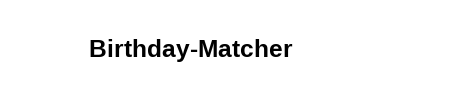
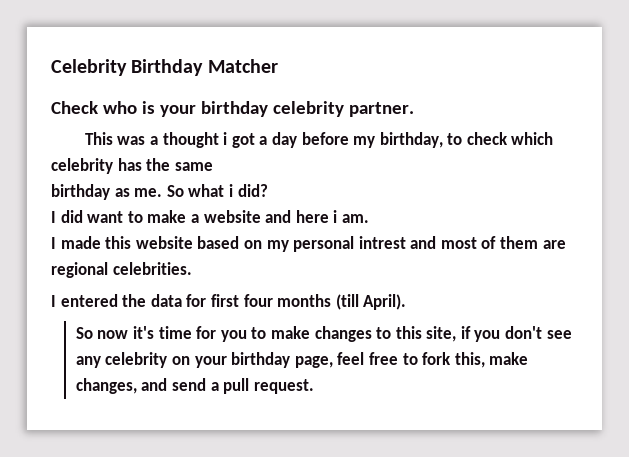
- Birthday-Matcher
+ Celebrity Birthday Matcher
+ Check who is your birthday celebrity partner.
+ This was a thought i got a day before my birthday, to check which celebrity has the same
+ birthday as me. So what i did?
+ I did want to make a website and here i am.
+ I made this website based on my personal intrest and most of them are regional celebrities.
+ I entered the data for first four months (till April).
+ So now it's time for you to make changes to this site, if you don't see any celebrity on your birthday page, feel free to fork this, make changes, and send a pull request.

